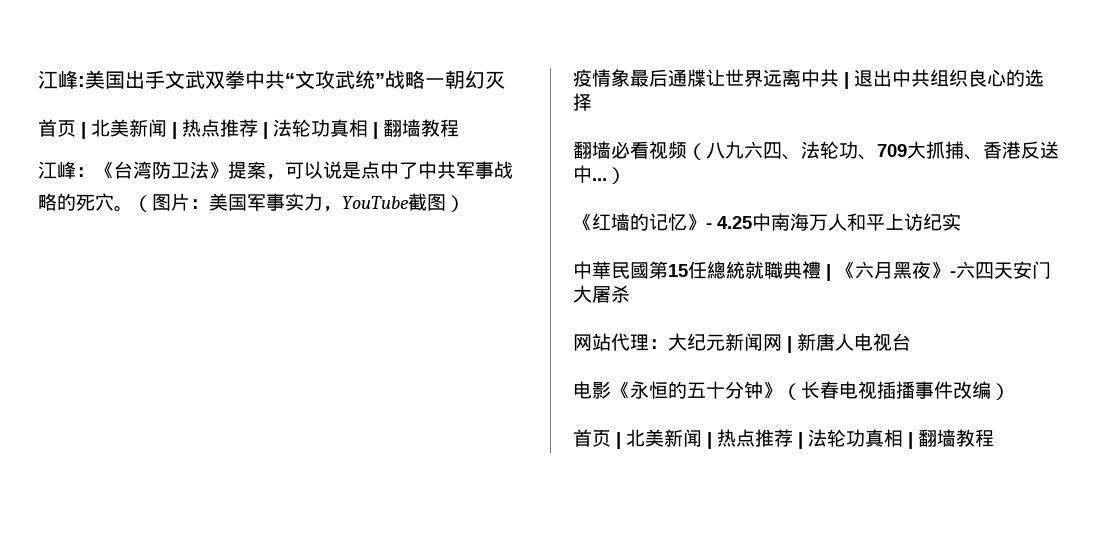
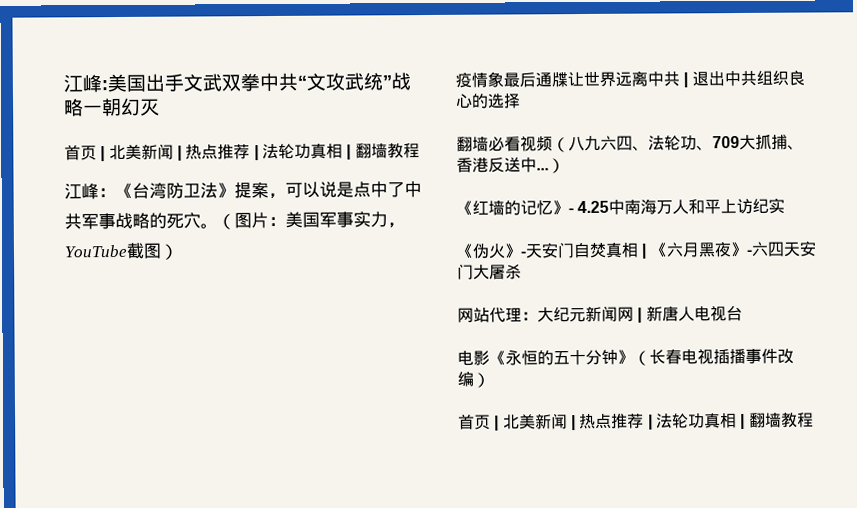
- 中華民國第15任總統就職典禮 | 《六月黑夜》-六四天安门大屠杀
+ 《伪火》-天安门自焚真相 | 《六月黑夜》-六四天安门大屠杀

